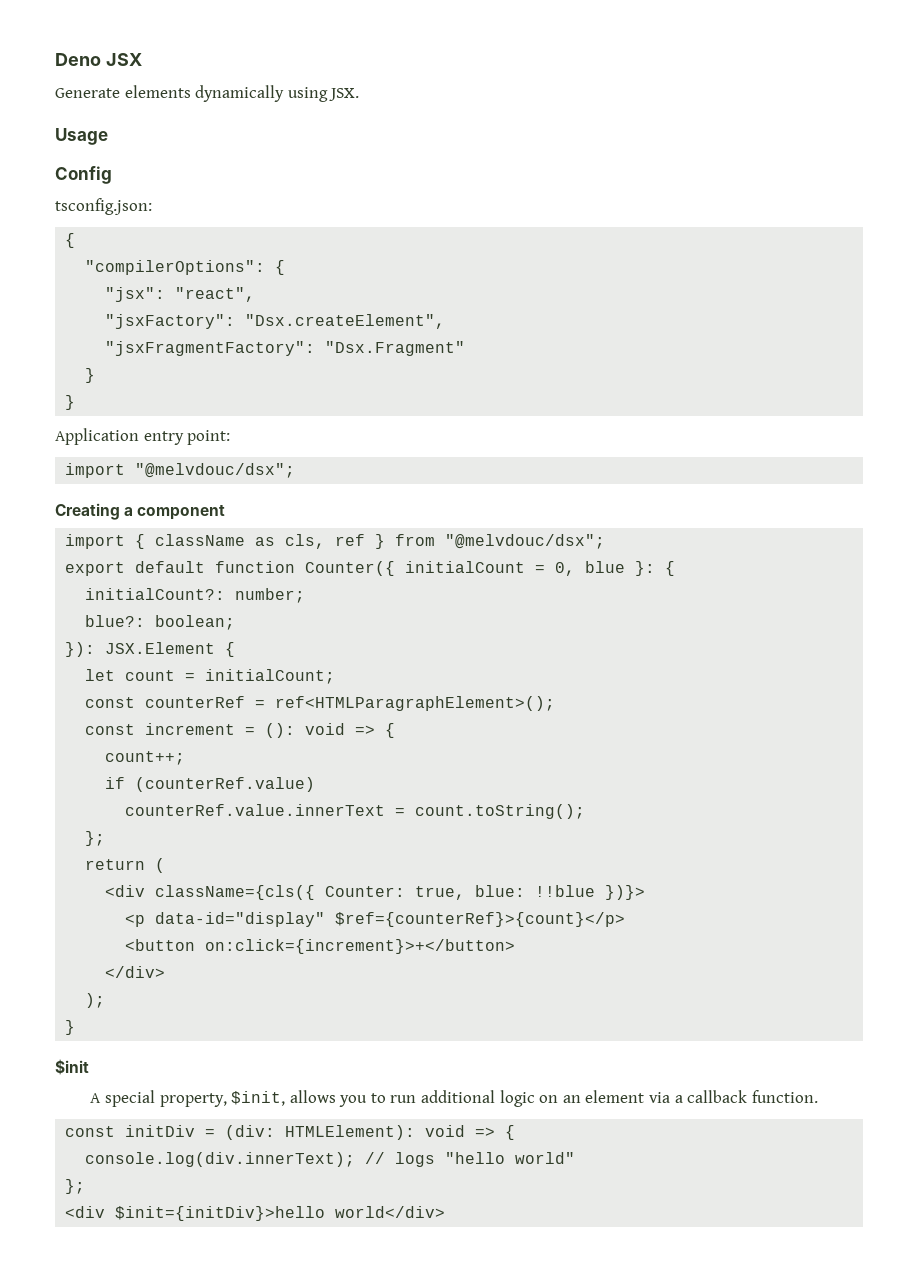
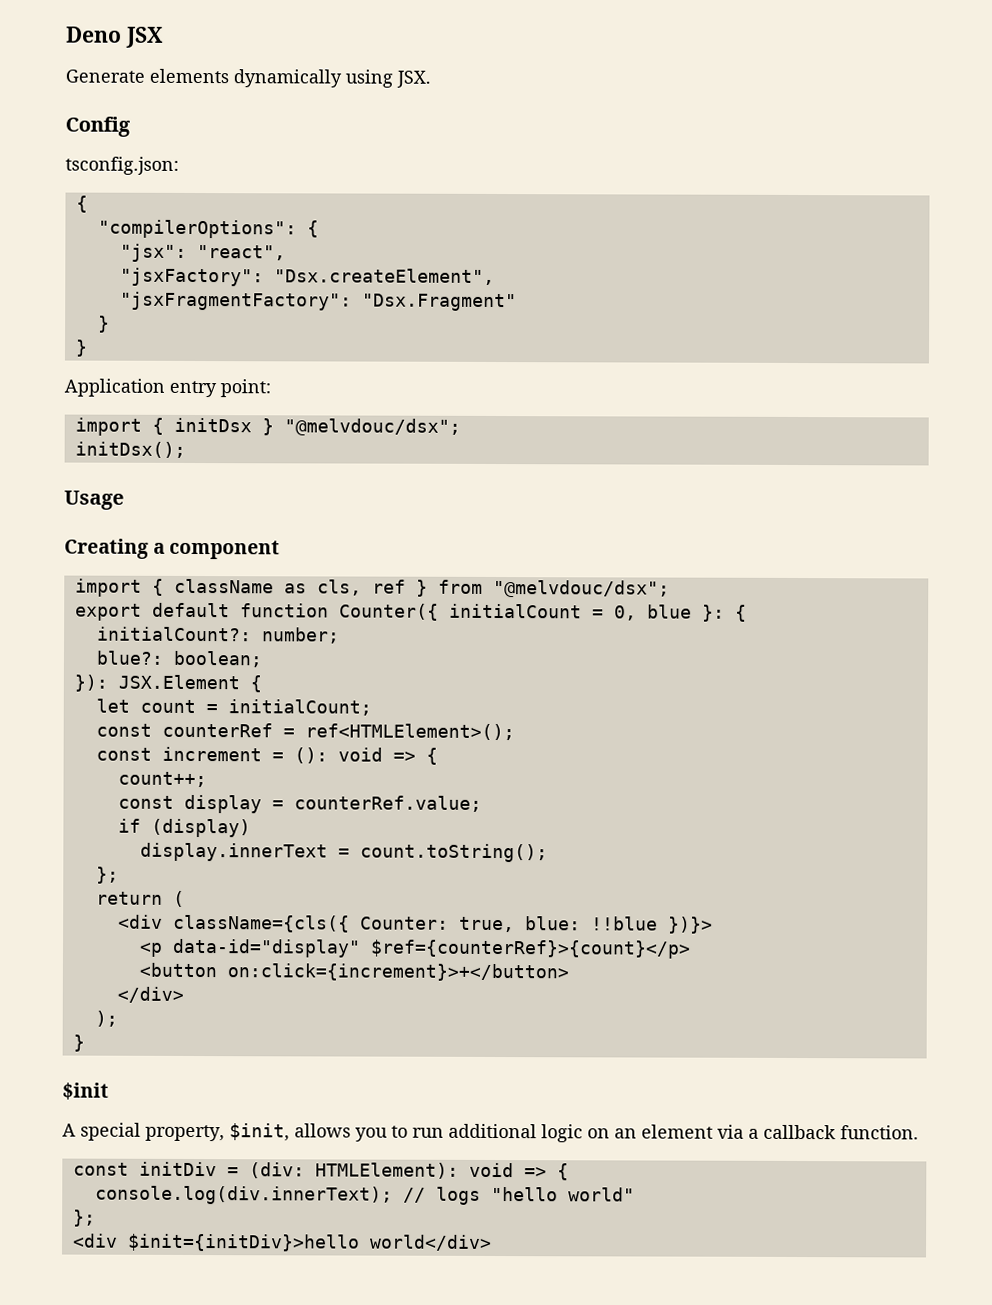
- Usage
- import "@melvdouc/dsx";
+ import { initDsx } "@melvdouc/dsx";
+ initDsx();
+ Usage
- const counterRef = ref<HTMLParagraphElement>();
+ const counterRef = ref<HTMLElement>();
+ const display = counterRef.value;
- if (counterRef.value)
- counterRef.value.innerText = count.toString();
+ if (display)
+ display.innerText = count.toString();

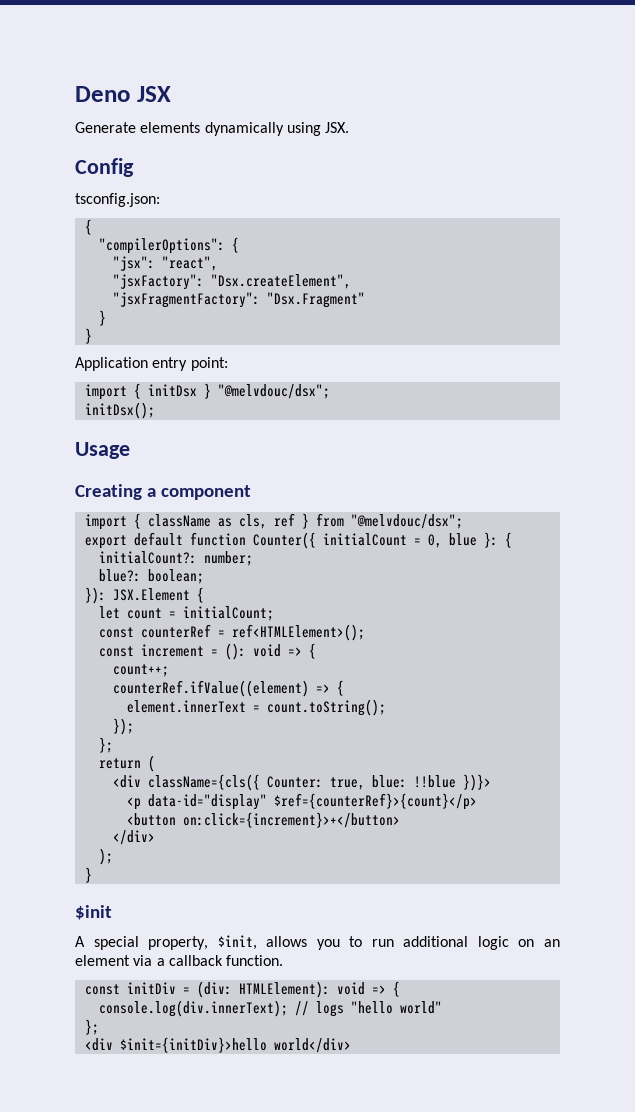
- const display = counterRef.value;
- if (display)
- display.innerText = count.toString();
+ counterRef.ifValue((element) => {
+ element.innerText = count.toString();
+ });

